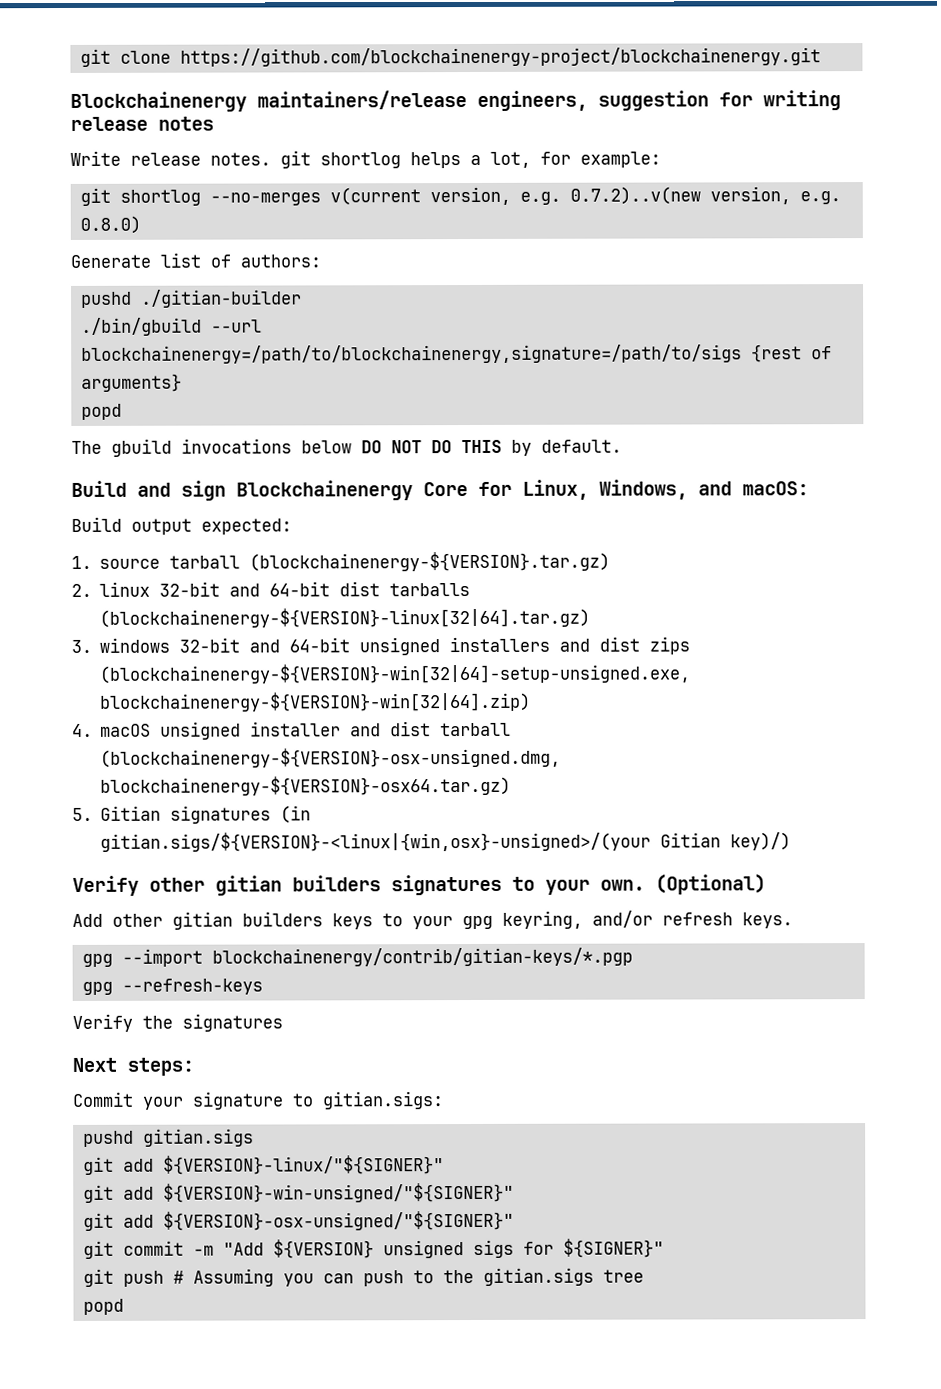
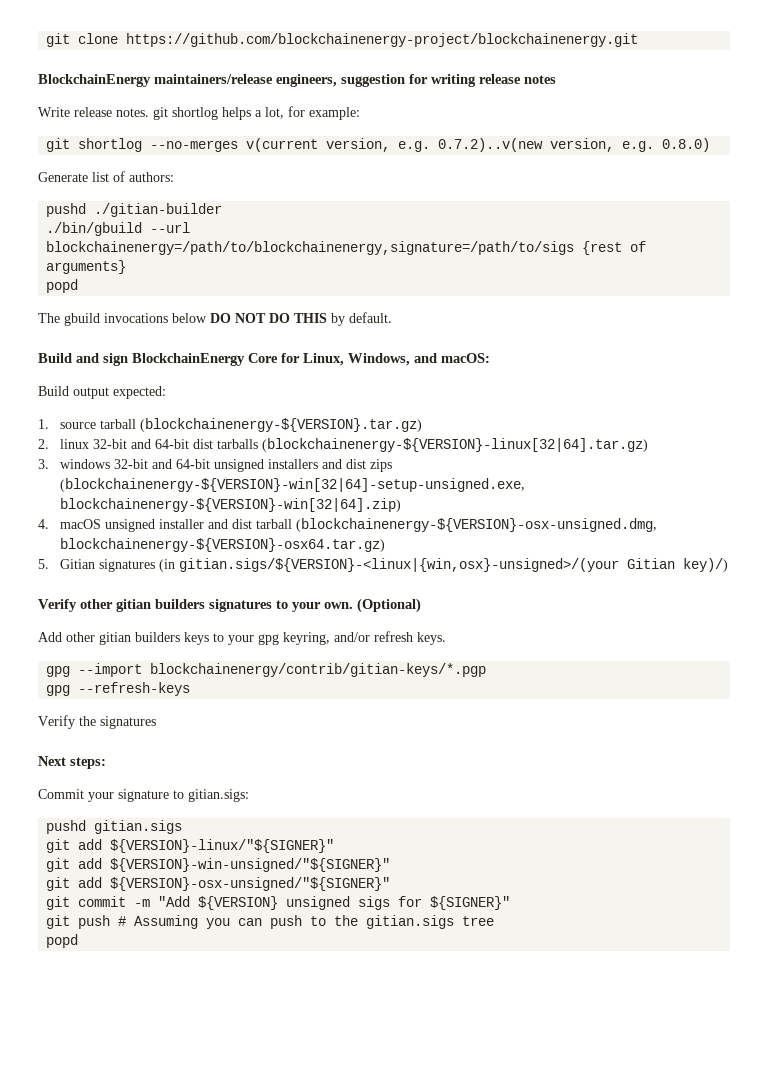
- Blockchainenergy maintainers/release engineers, suggestion for writing release notes
+ BlockchainEnergy maintainers/release engineers, suggestion for writing release notes
- Build and sign Blockchainenergy Core for Linux, Windows, and macOS:
+ Build and sign BlockchainEnergy Core for Linux, Windows, and macOS:

